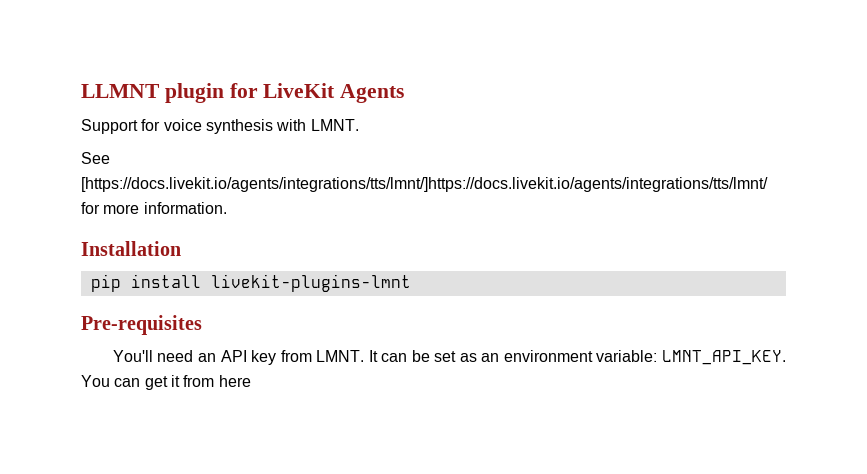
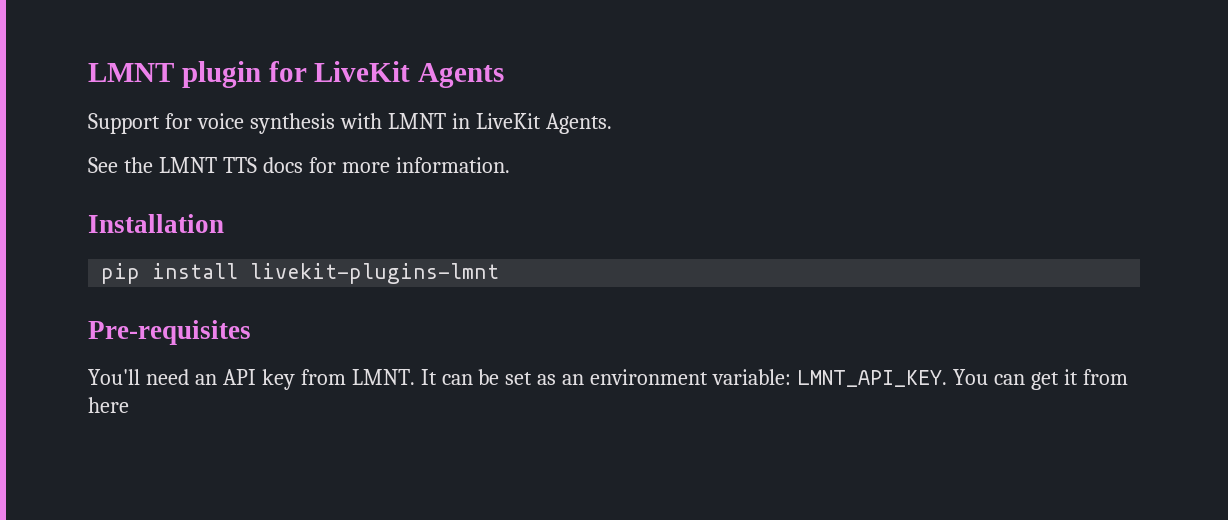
- LLMNT plugin for LiveKit Agents
+ LMNT plugin for LiveKit Agents
- Support for voice synthesis with LMNT.
- See [https://docs.livekit.io/agents/integrations/tts/lmnt/]https://docs.livekit.io/agents/integrations/tts/lmnt/ for more information.
+ Support for voice synthesis with LMNT in LiveKit Agents.
+ See the LMNT TTS docs for more information.

